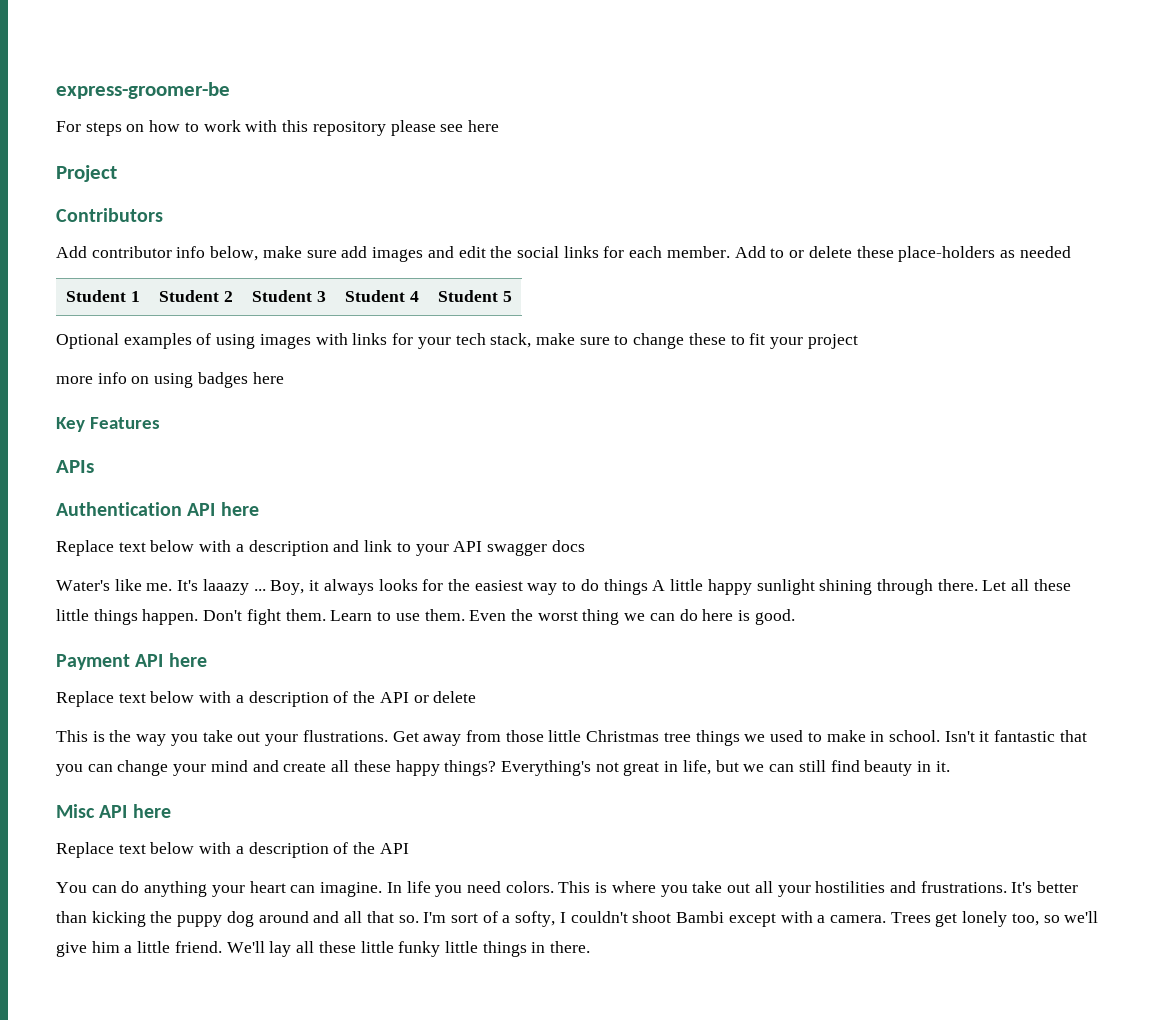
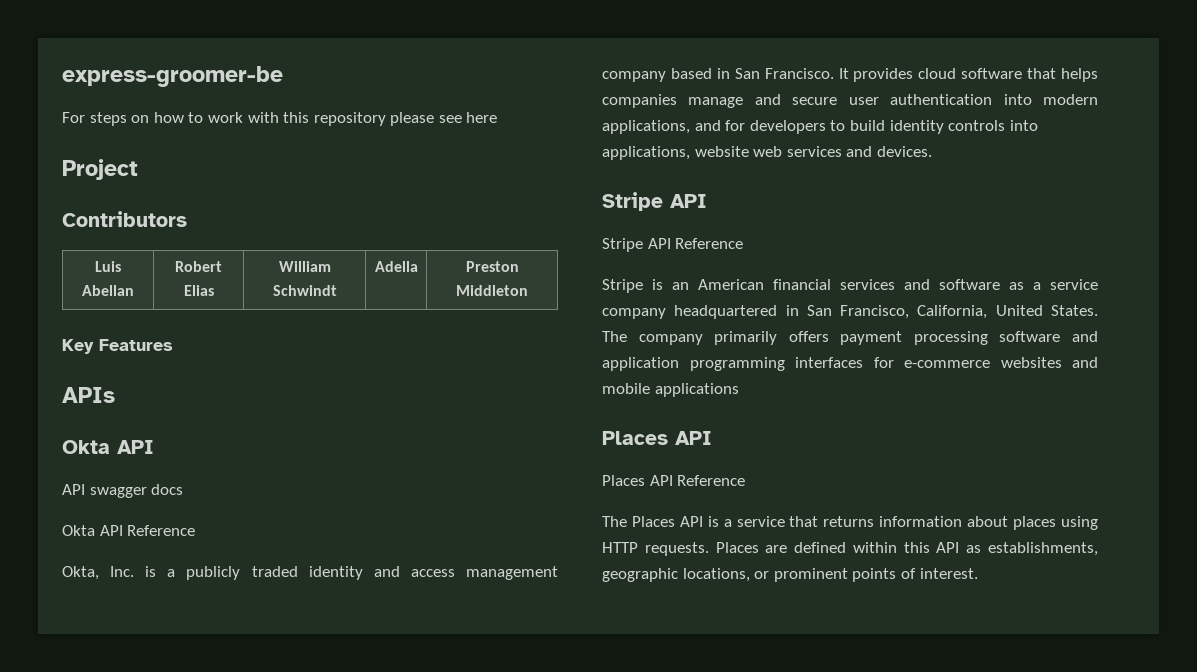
- Add contributor info below, make sure add images and edit the social links for each member. Add to or delete these place-holders as needed
- Student 1 | Student 2 | Student 3 | Student 4 | Student 5
- Optional examples of using images with links for your tech stack, make sure to change these to fit your project
- more info on using badges here
+ Luis Abellan | Robert Elias | William Schwindt | Adella | Preston Middleton
  APIs
- Authentication API here
- Replace text below with a description and link to your API swagger docs
- Water's like me. It's laaazy ... Boy, it always looks for the easiest way to do things A little happy sunlight shining through there. Let all these little things happen. Don't fight them. Learn to use them. Even the worst thing we can do here is good.
- Payment API here
- Replace text below with a description of the API or delete
- This is the way you take out your flustrations. Get away from those little Christmas tree things we used to make in school. Isn't it fantastic that you can change your mind and create all these happy things? Everything's not great in life, but we can still find beauty in it.
- Misc API here
- Replace text below with a description of the API
- You can do anything your heart can imagine. In life you need colors. This is where you take out all your hostilities and frustrations. It's better than kicking the puppy dog around and all that so. I'm sort of a softy, I couldn't shoot Bambi except with a camera. Trees get lonely too, so we'll give him a little friend. We'll lay all these little funky little things in there.
+ Okta API
+ API swagger docs
+ Okta API Reference
+ Okta, Inc. is a publicly traded identity and access management company based in San Francisco. It provides cloud software that helps companies manage and secure user authentication into modern applications, and for developers to build identity controls into applications, website web services and devices.
+ Stripe API
+ Stripe API Reference
+ Stripe is an American financial services and software as a service company headquartered in San Francisco, California, United States. The company primarily offers payment processing software and application programming interfaces for e-commerce websites and mobile applications
+ Places API
+ Places API Reference
+ The Places API is a service that returns information about places using HTTP requests. Places are defined within this API as establishments, geographic locations, or prominent points of interest.

